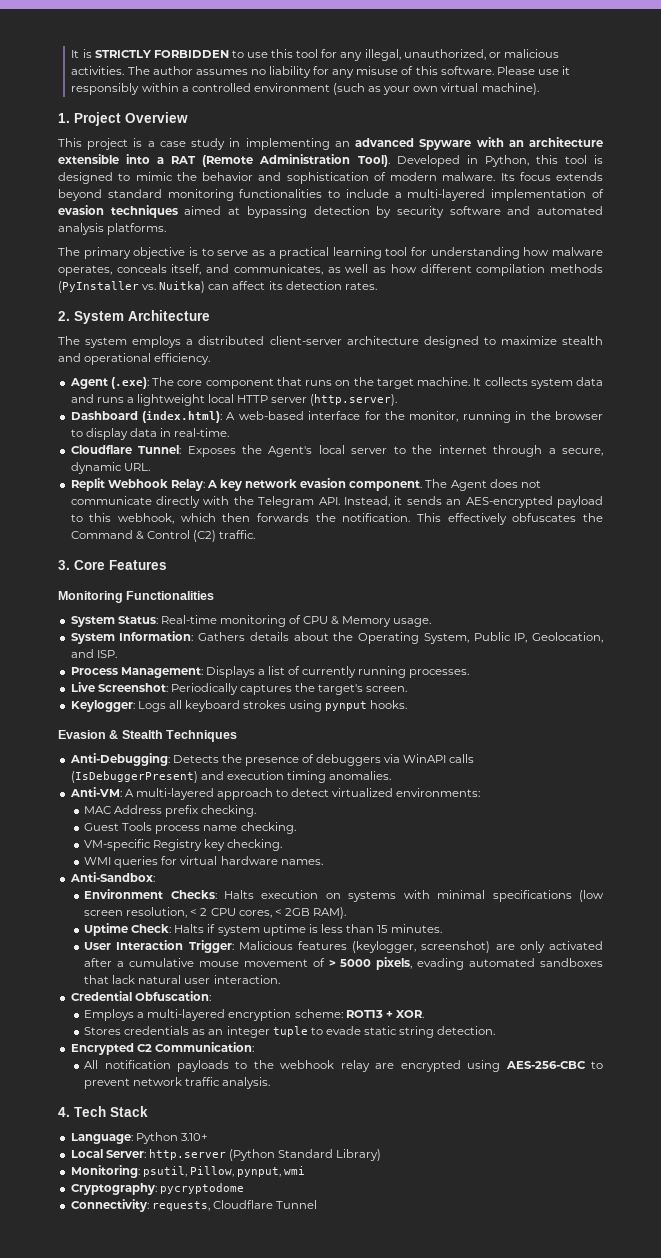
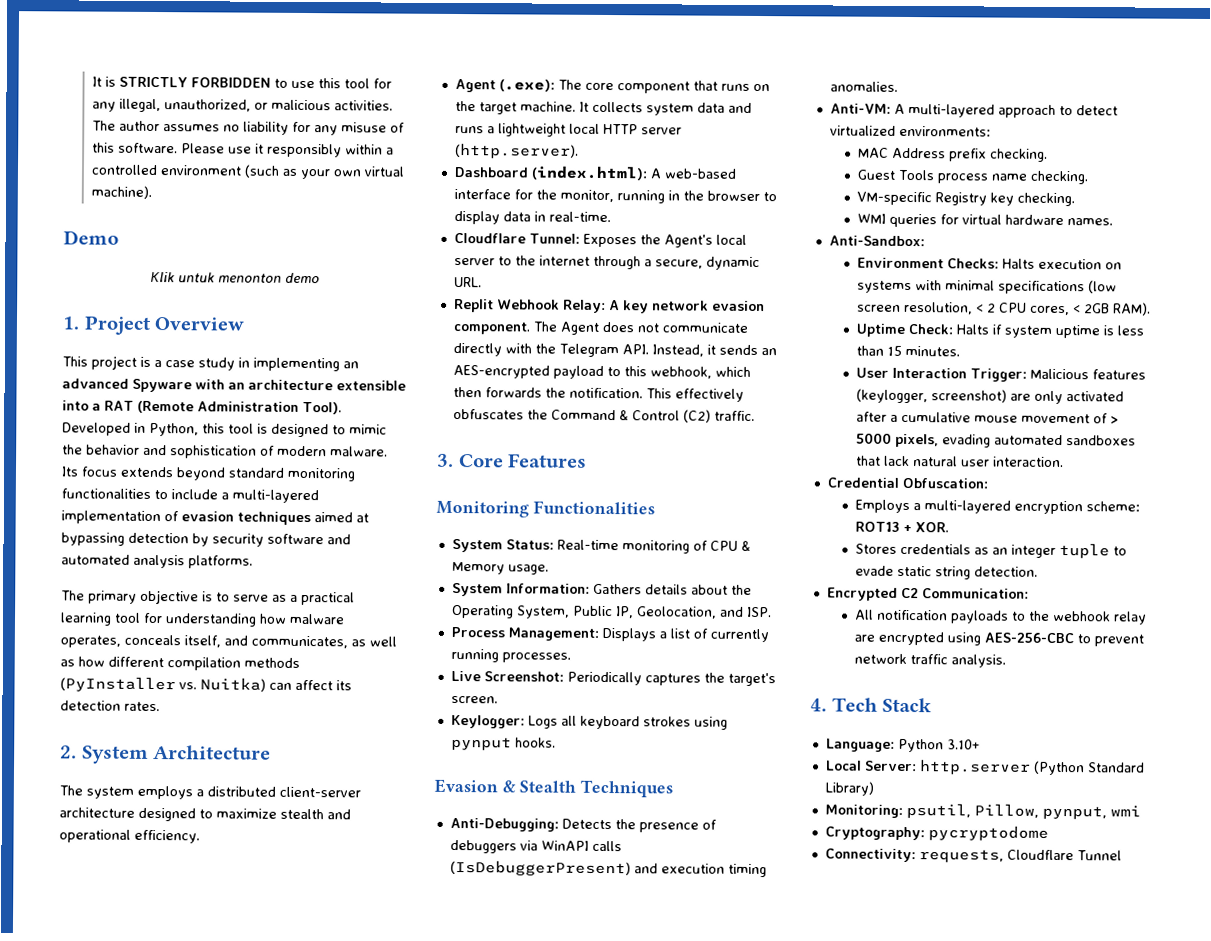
+ Demo
+ Klik untuk menonton demo

